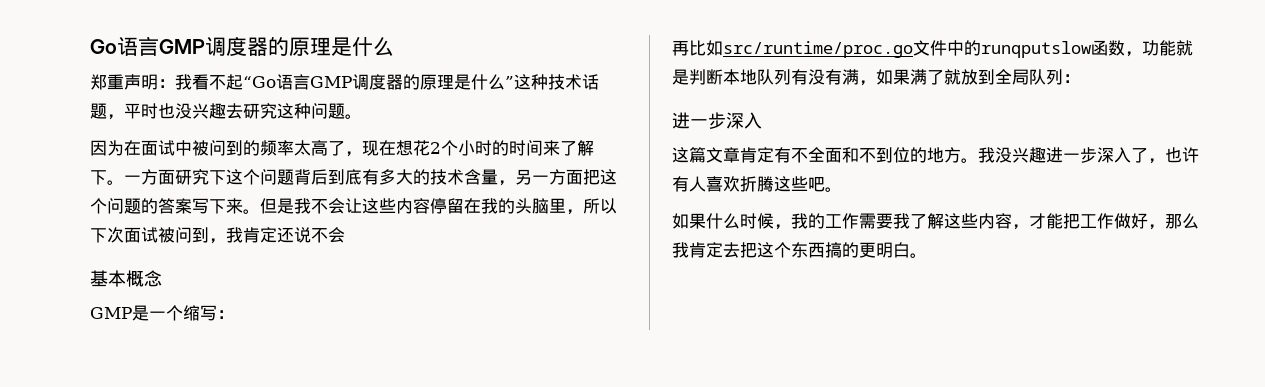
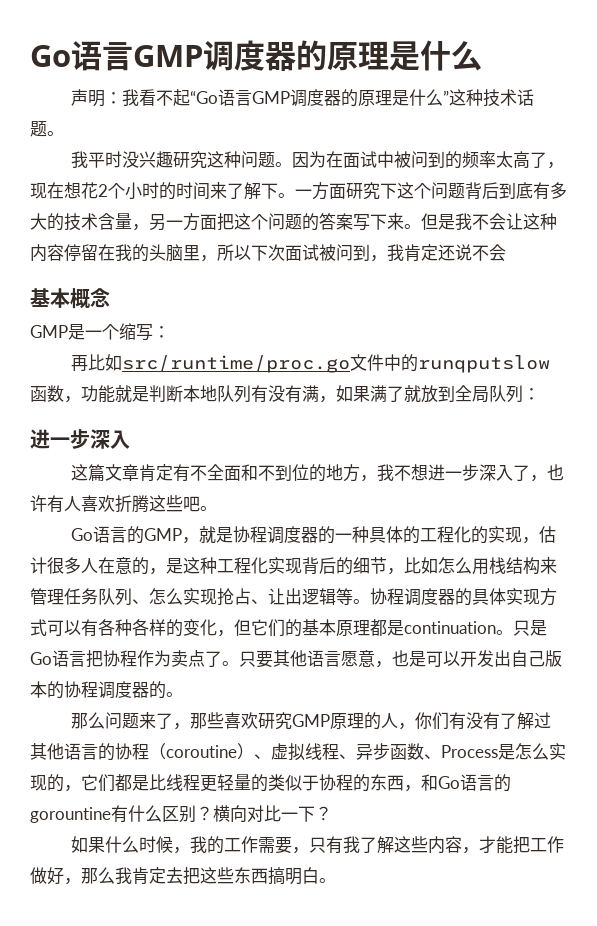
- 郑重声明：我看不起“Go语言GMP调度器的原理是什么”这种技术话题，平时也没兴趣去研究这种问题。
- 因为在面试中被问到的频率太高了，现在想花2个小时的时间来了解下。
+ 声明：我看不起“Go语言GMP调度器的原理是什么”这种技术话题。
+ 我平时没兴趣研究这种问题。因为在面试中被问到的频率太高了，现在想花2个小时的时间来了解下。
- 但是我不会让这些内容停留在我的头脑里，所以下次面试被问到，我肯定还说不会
+ 但是我不会让这种内容停留在我的头脑里，所以下次面试被问到，我肯定还说不会
- 这篇文章肯定有不全面和不到位的地方。我没兴趣进一步深入了，也许有人喜欢折腾这些吧。
+ 这篇文章肯定有不全面和不到位的地方，我不想进一步深入了，也许有人喜欢折腾这些吧。
+ Go语言的GMP，就是协程调度器的一种具体的工程化的实现，估计很多人在意的，是这种工程化实现背后的细节，比如怎么用栈结构来管理任务队列、怎么实现抢占、让出逻辑等。协程调度器的具体实现方式可以有各种各样的变化，但它们的基本原理都是continuation。只是Go语言把协程作为卖点了。只要其他语言愿意，也是可以开发出自己版本的协程调度器的。
+ 那么问题来了，那些喜欢研究GMP原理的人，你们有没有了解过其他语言的协程（coroutine）、虚拟线程、异步函数、Process是怎么实现的，它们都是比线程更轻量的类似于协程的东西，和Go语言的gorountine有什么区别？横向对比一下？
- 如果什么时候，我的工作需要我了解这些内容，才能把工作做好，那么我肯定去把这个东西搞的更明白。
+ 如果什么时候，我的工作需要，只有我了解这些内容，才能把工作做好，那么我肯定去把这些东西搞明白。

